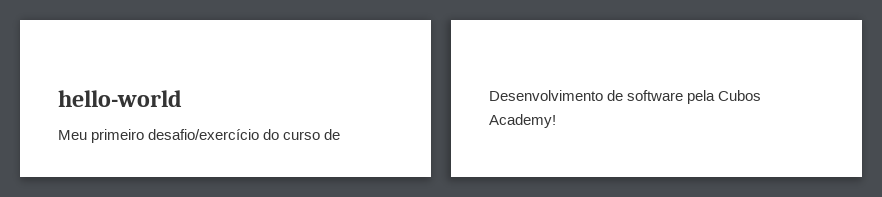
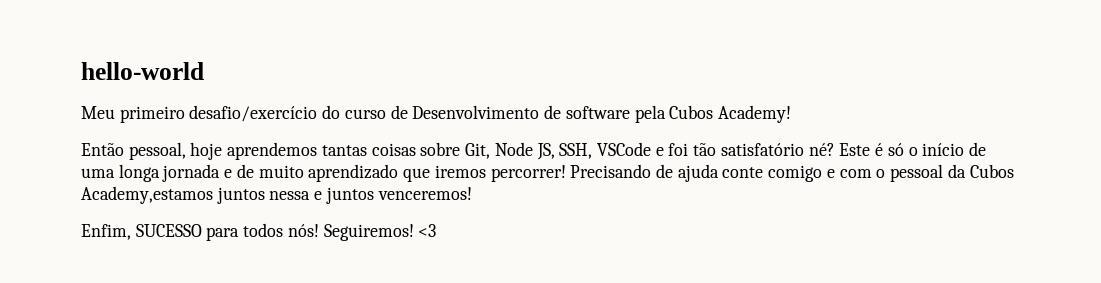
+ Então pessoal, hoje aprendemos tantas coisas sobre Git, Node JS, SSH, VSCode e foi tão satisfatório né? Este é só o início de uma longa jornada e de muito aprendizado que iremos percorrer! Precisando de ajuda conte comigo e com o pessoal da Cubos Academy,estamos juntos nessa e juntos venceremos!
+ Enfim, SUCESSO para todos nós! Seguiremos! <3

